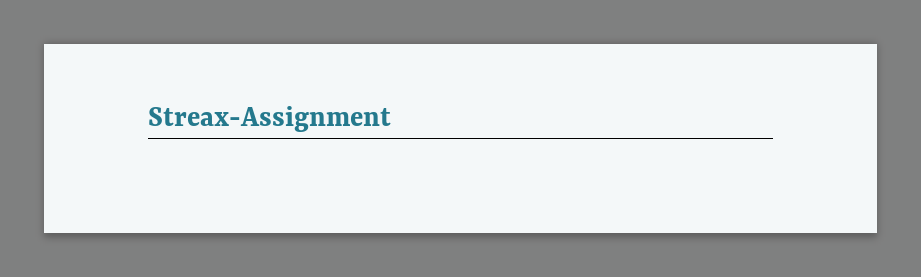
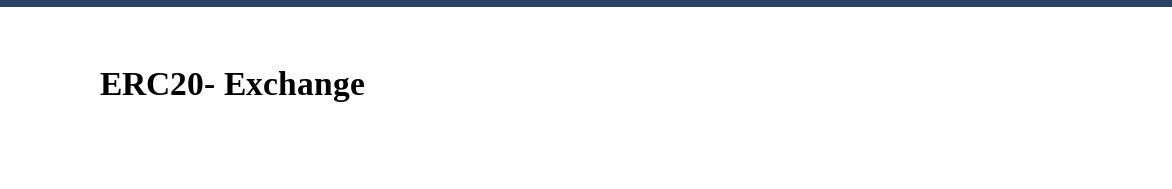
- Streax-Assignment
+ ERC20- Exchange

